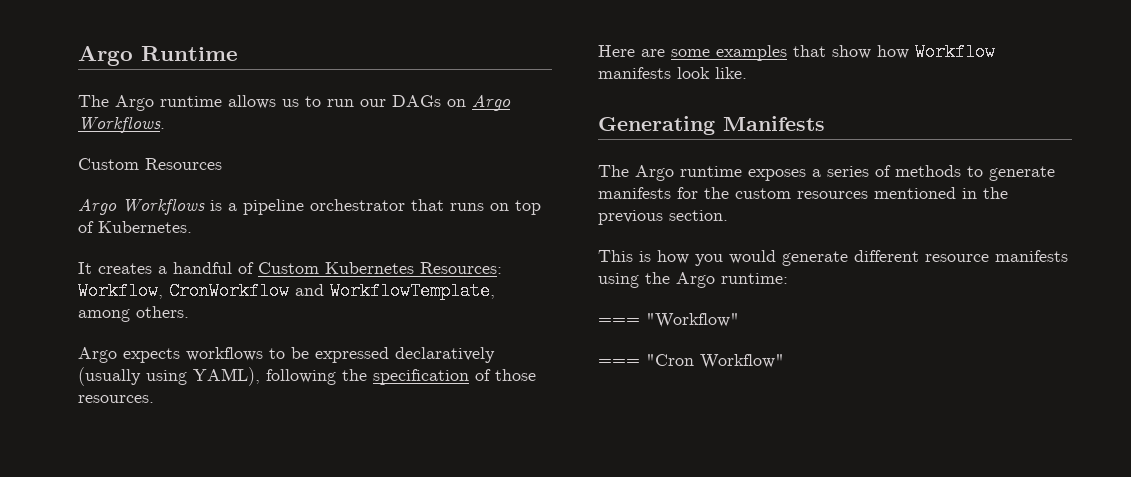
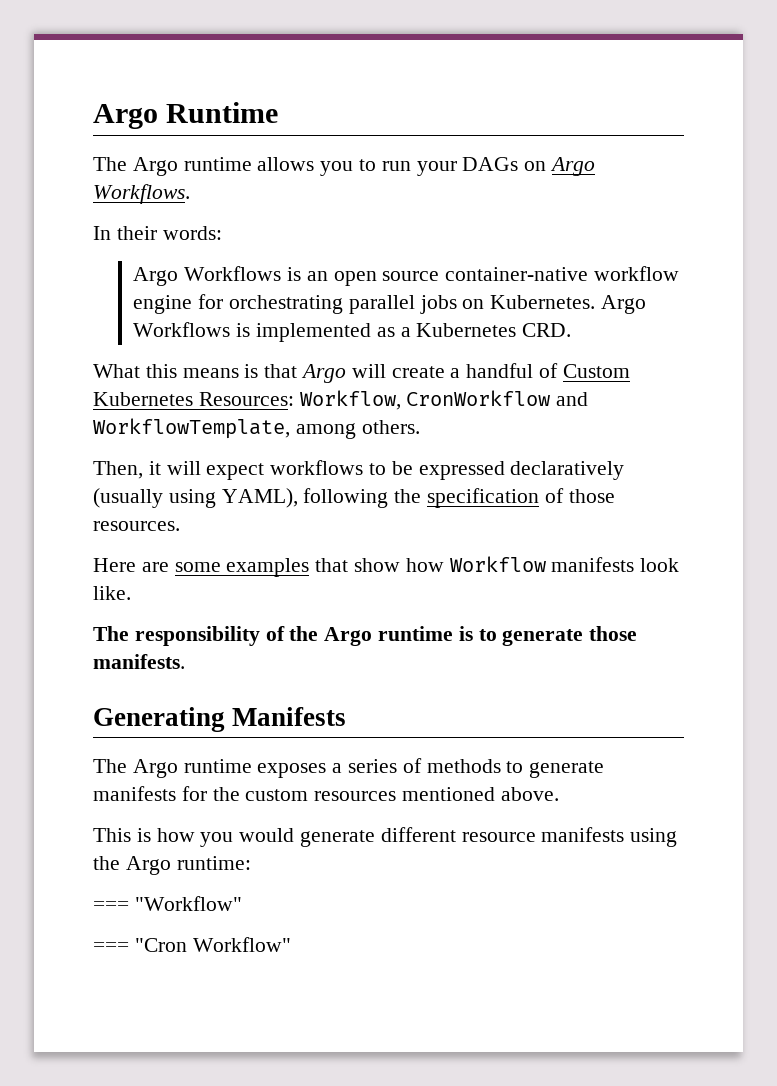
- The Argo runtime allows us to run our DAGs on Argo Workflows.
+ The Argo runtime allows you to run your DAGs on Argo Workflows.
- Custom Resources
- Argo Workflows is a pipeline orchestrator that runs on top of Kubernetes.
- It creates a handful of Custom Kubernetes Resources: Workflow, CronWorkflow and WorkflowTemplate, among others.
+ In their words:
+ Argo Workflows is an open source container-native workflow engine for orchestrating parallel jobs on Kubernetes. Argo Workflows is implemented as a Kubernetes CRD.
+ What this means is that Argo will create a handful of Custom Kubernetes Resources: Workflow, CronWorkflow and WorkflowTemplate, among others.
- Argo expects workflows to be expressed declaratively (usually using YAML), following the specification of those resources.
+ Then, it will expect workflows to be expressed declaratively (usually using YAML), following the specification of those resources.
+ The responsibility of the Argo runtime is to generate those manifests.
- The Argo runtime exposes a series of methods to generate manifests for the custom resources mentioned in the previous section.
+ The Argo runtime exposes a series of methods to generate manifests for the custom resources mentioned above.

